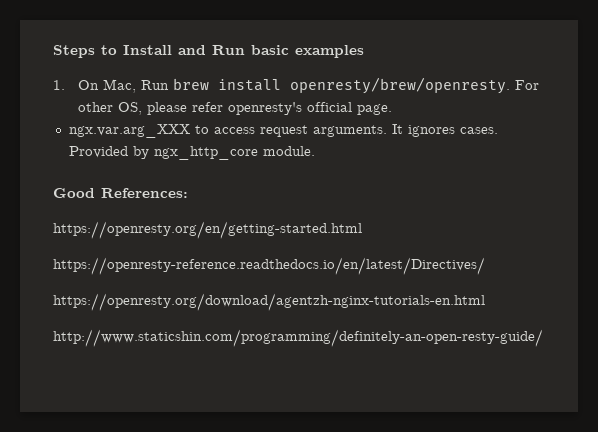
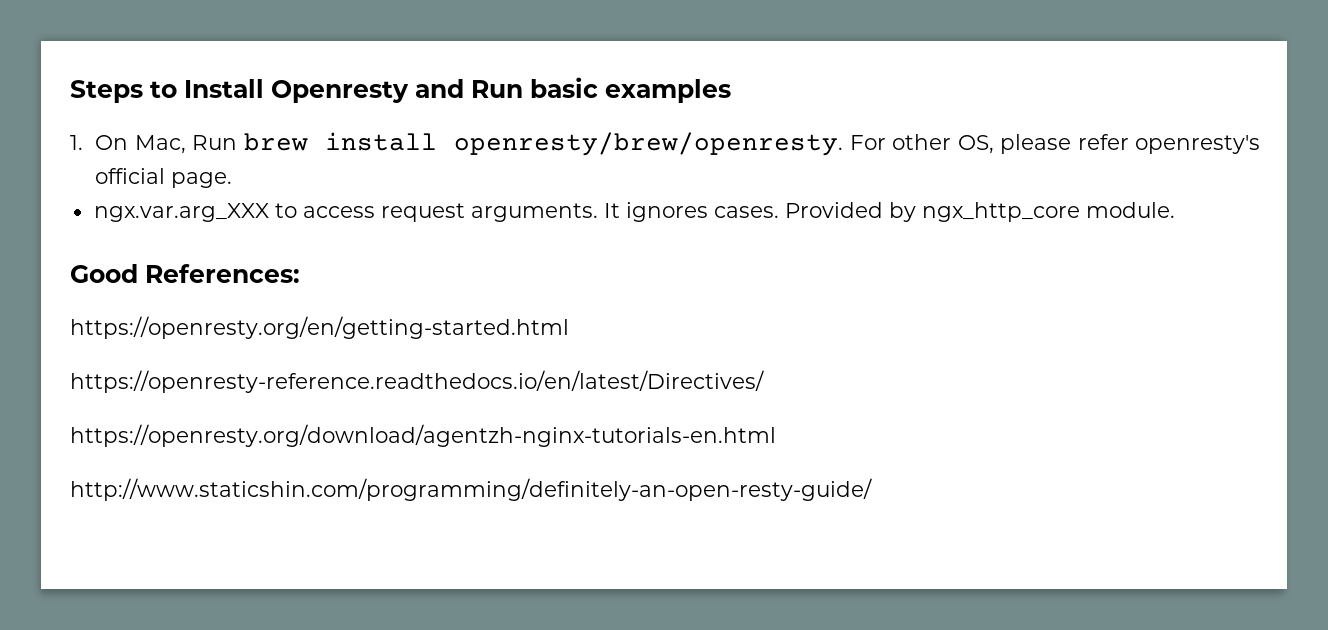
- Steps to Install and Run basic examples
+ Steps to Install Openresty and Run basic examples

